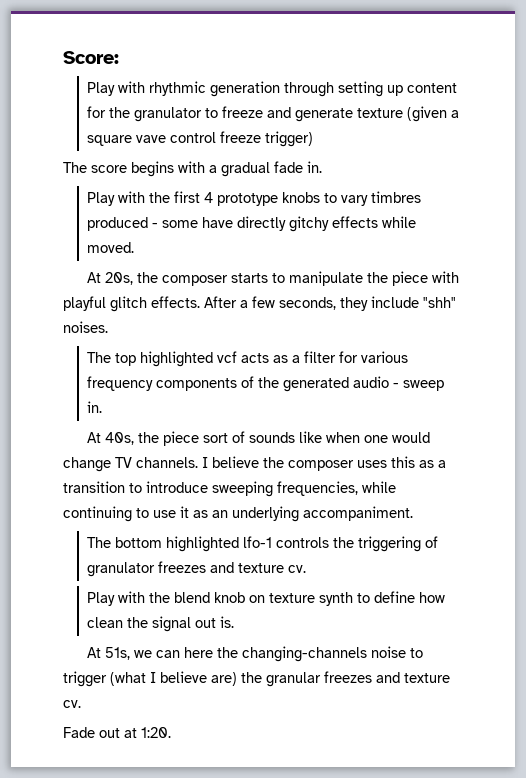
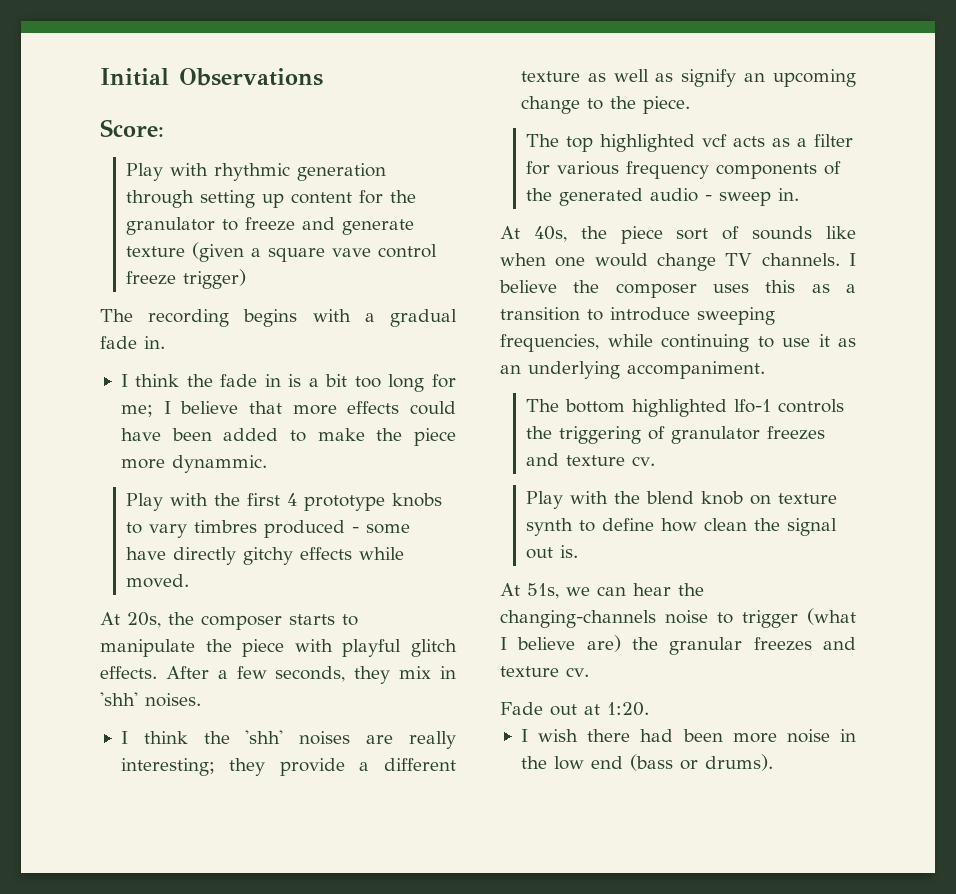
+ Initial Observations
- The score begins with a gradual fade in.
+ The recording begins with a gradual fade in.
+ I think the fade in is a bit too long for me; I believe that more effects could have been added to make the piece more dynammic.
- After a few seconds, they include "shh" noises.
+ After a few seconds, they mix in 'shh' noises.
+ I think the 'shh' noises are really interesting; they provide a different texture as well as signify an upcoming change to the piece.
- At 51s, we can here the changing-channels noise to trigger (what I believe are) the granular freezes and texture cv.
+ At 51s, we can hear the changing-channels noise to trigger (what I believe are) the granular freezes and texture cv.
+ I wish there had been more noise in the low end (bass or drums).

